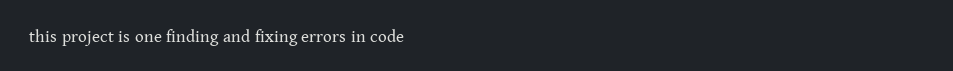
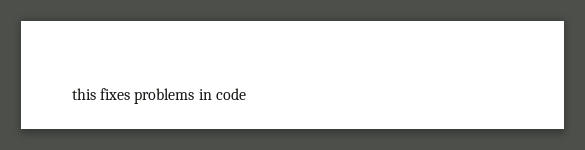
- this project is one finding and fixing errors in code
+ this fixes problems in code

